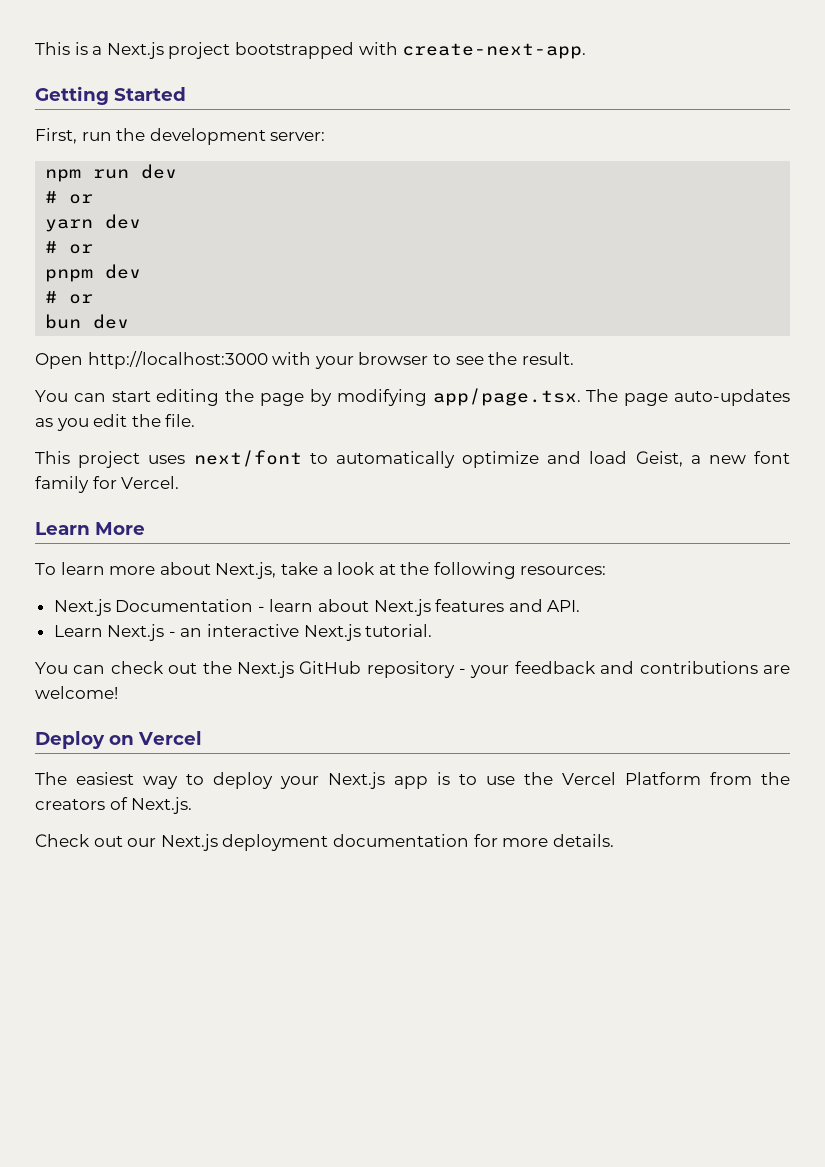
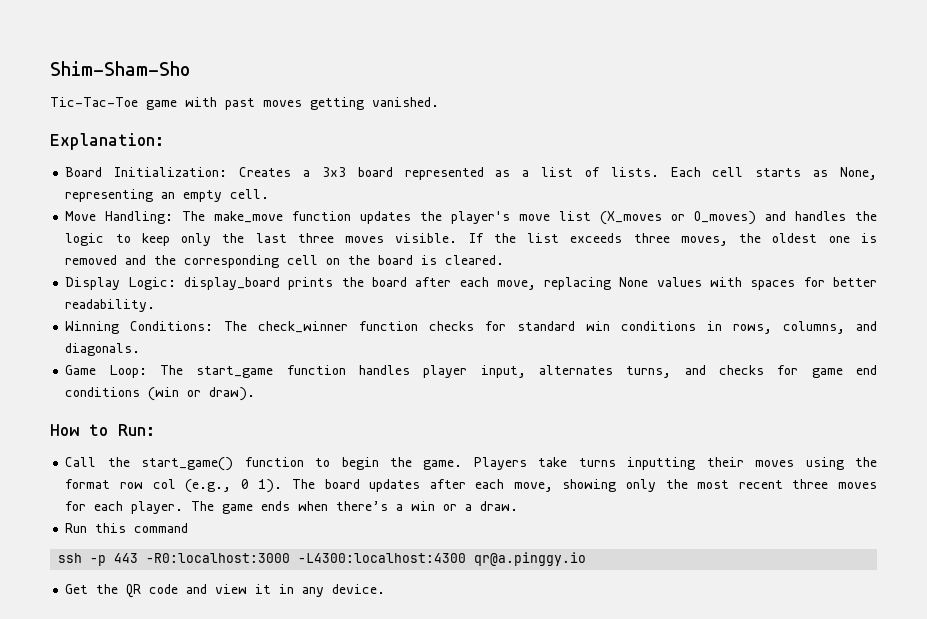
- This is a Next.js project bootstrapped with create-next-app.
- Getting Started
- First, run the development server:
- npm run dev
- # or
- yarn dev
- # or
- pnpm dev
- # or
- bun dev
- Open http://localhost:3000 with your browser to see the result.
- You can start editing the page by modifying app/page.tsx. The page auto-updates as you edit the file.
- This project uses next/font to automatically optimize and load Geist, a new font family for Vercel.
- Learn More
- To learn more about Next.js, take a look at the following resources:
- Next.js Documentation - learn about Next.js features and API.
- Learn Next.js - an interactive Next.js tutorial.
- You can check out the Next.js GitHub repository - your feedback and contributions are welcome!
- Deploy on Vercel
- The easiest way to deploy your Next.js app is to use the Vercel Platform from the creators of Next.js.
- Check out our Next.js deployment documentation for more details.
+ Shim-Sham-Sho
+ Tic-Tac-Toe game with past moves getting vanished.
+ Explanation:
+ Board Initialization: Creates a 3x3 board represented as a list of lists. Each cell starts as None, representing an empty cell.
+ Move Handling: The make_move function updates the player's move list (X_moves or O_moves) and handles the logic to keep only the last three moves visible. If the list exceeds three moves, the oldest one is removed and the corresponding cell on the board is cleared.
+ Display Logic: display_board prints the board after each move, replacing None values with spaces for better readability.
+ Winning Conditions: The check_winner function checks for standard win conditions in rows, columns, and diagonals.
+ Game Loop: The start_game function handles player input, alternates turns, and checks for game end conditions (win or draw).
+ How to Run:
+ Call the start_game() function to begin the game. Players take turns inputting their moves using the format row col (e.g., 0 1). The board updates after each move, showing only the most recent three moves for each player. The game ends when there’s a win or a draw.
+ Run this command
+ ssh -p 443 -R0:localhost:3000 -L4300:localhost:4300 qr@a.pinggy.io
+ Get the QR code and view it in any device.

